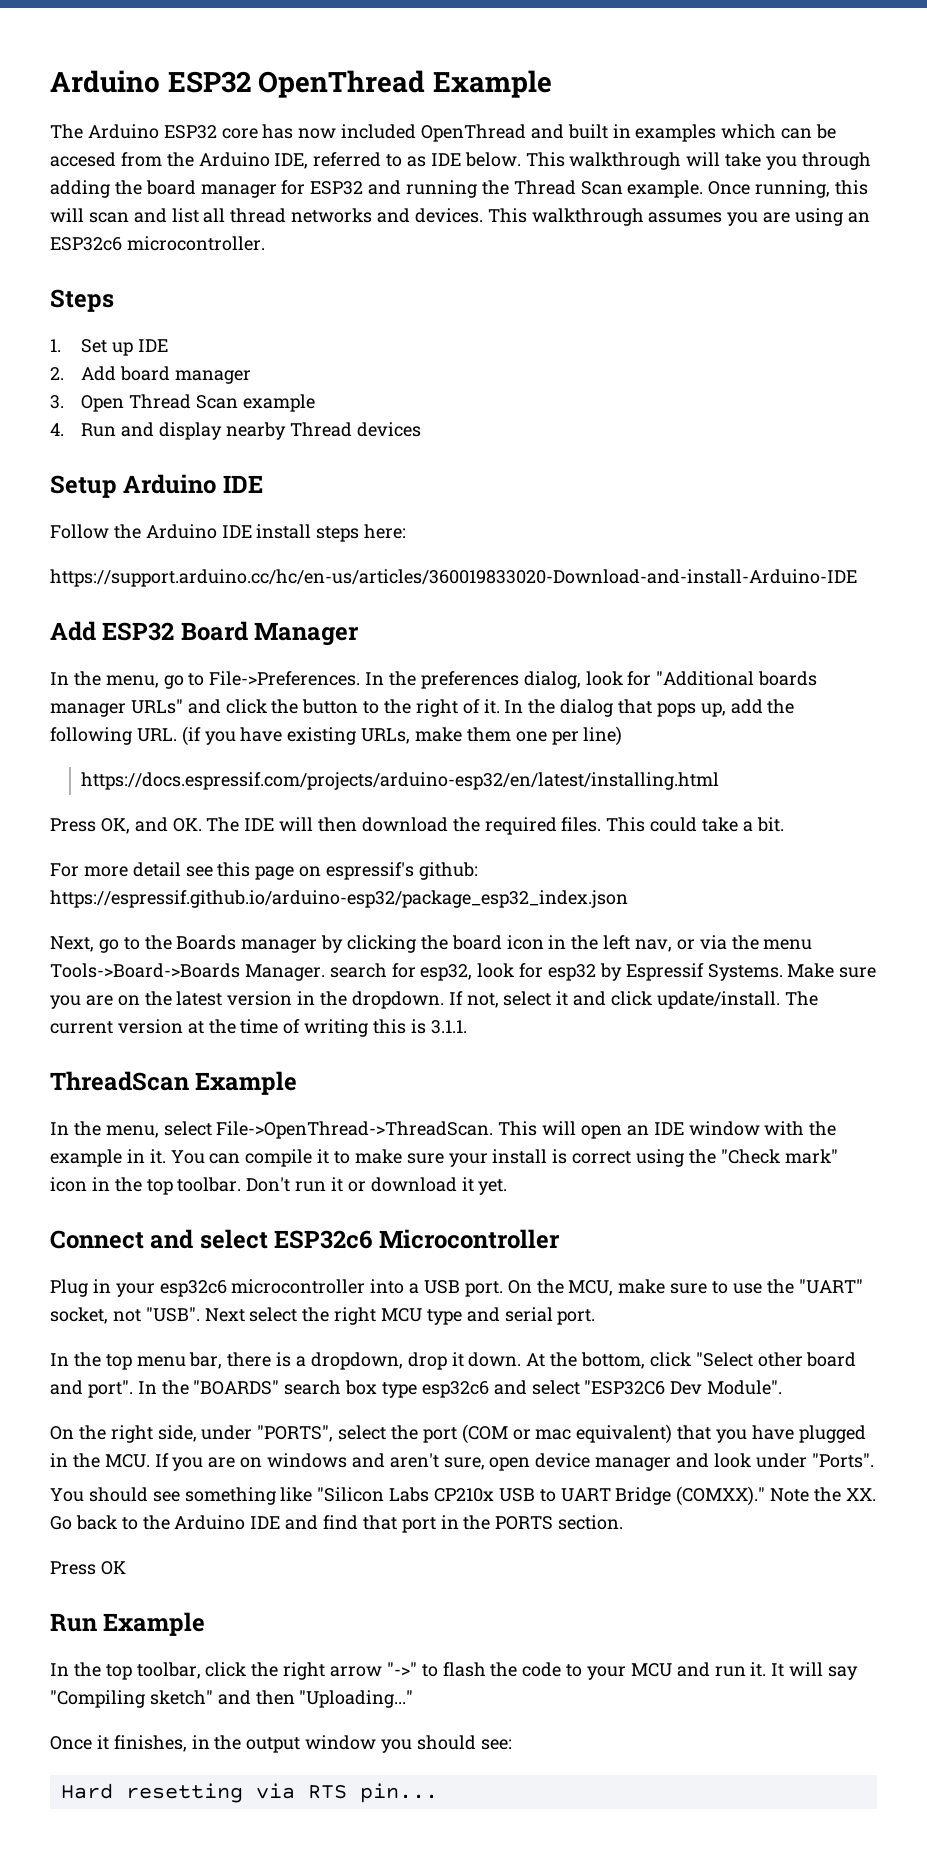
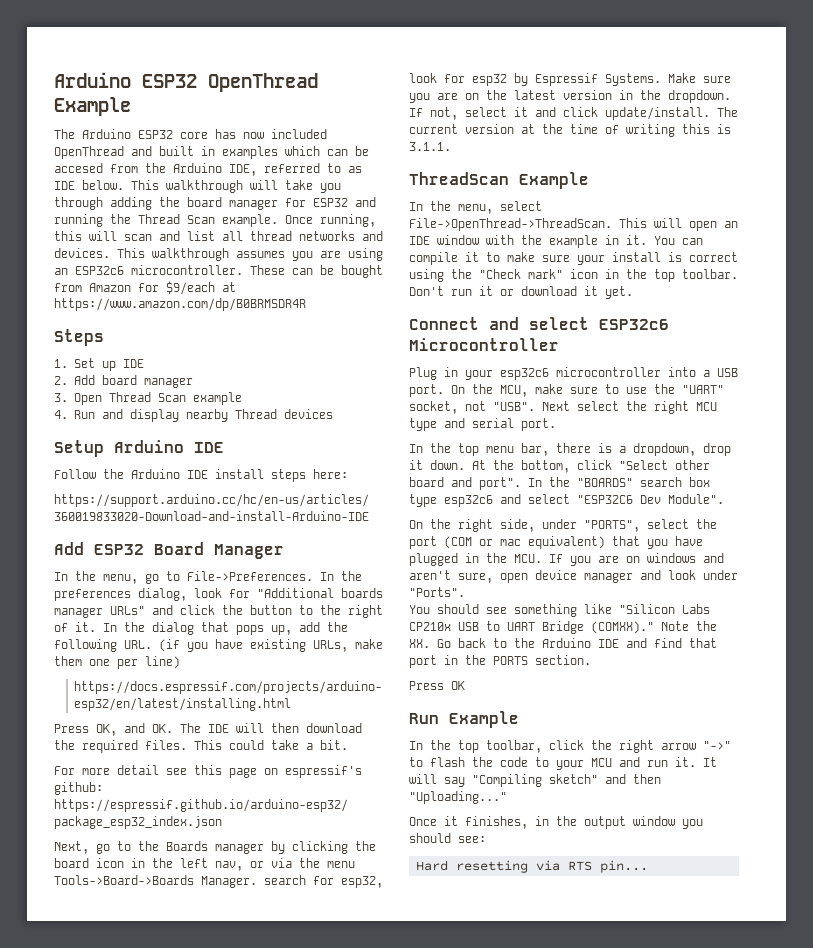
+ These can be bought from Amazon for $9/each at https://www.amazon.com/dp/B0BRMSDR4R

